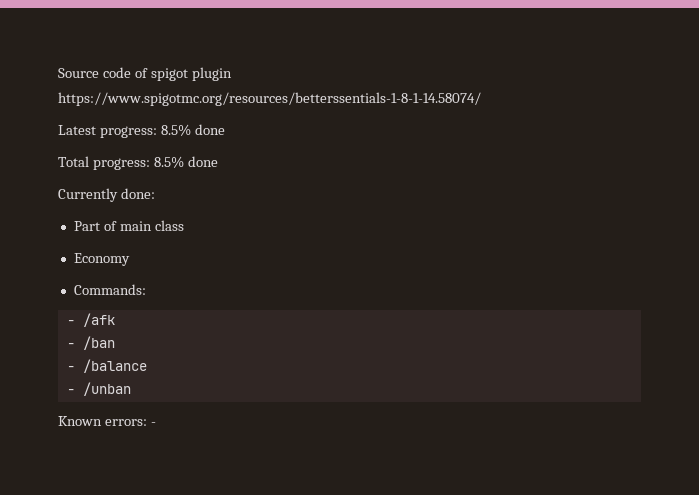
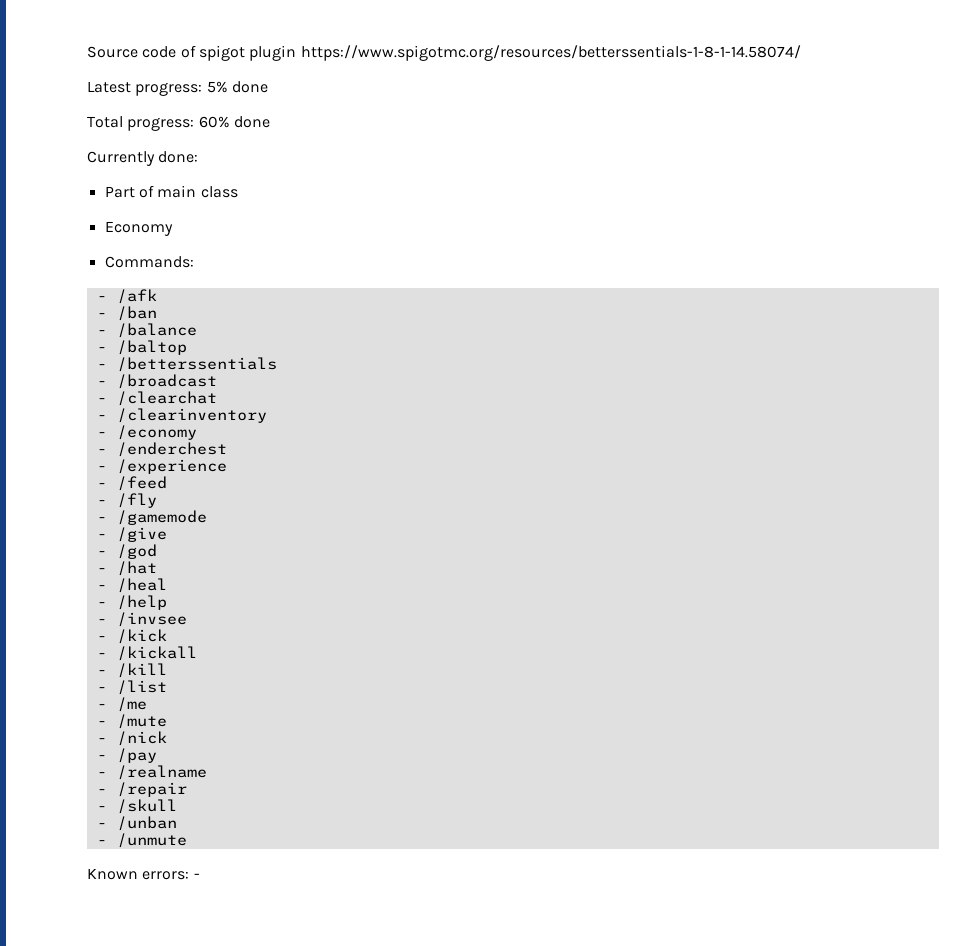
- Latest progress: 8.5% done
+ Latest progress: 5% done
- Total progress: 8.5% done
+ Total progress: 60% done
+ - /baltop
+ - /betterssentials
+ - /broadcast
+ - /clearchat
+ - /clearinventory
+ - /economy
+ - /enderchest
+ - /experience
+ - /feed
+ - /fly
+ - /gamemode
+ - /give
+ - /god
+ - /hat
+ - /heal
+ - /help
+ - /invsee
+ - /kick
+ - /kickall
+ - /kill
+ - /list
+ - /me
+ - /mute
+ - /nick
+ - /pay
+ - /realname
+ - /repair
+ - /skull
+ - /unmute

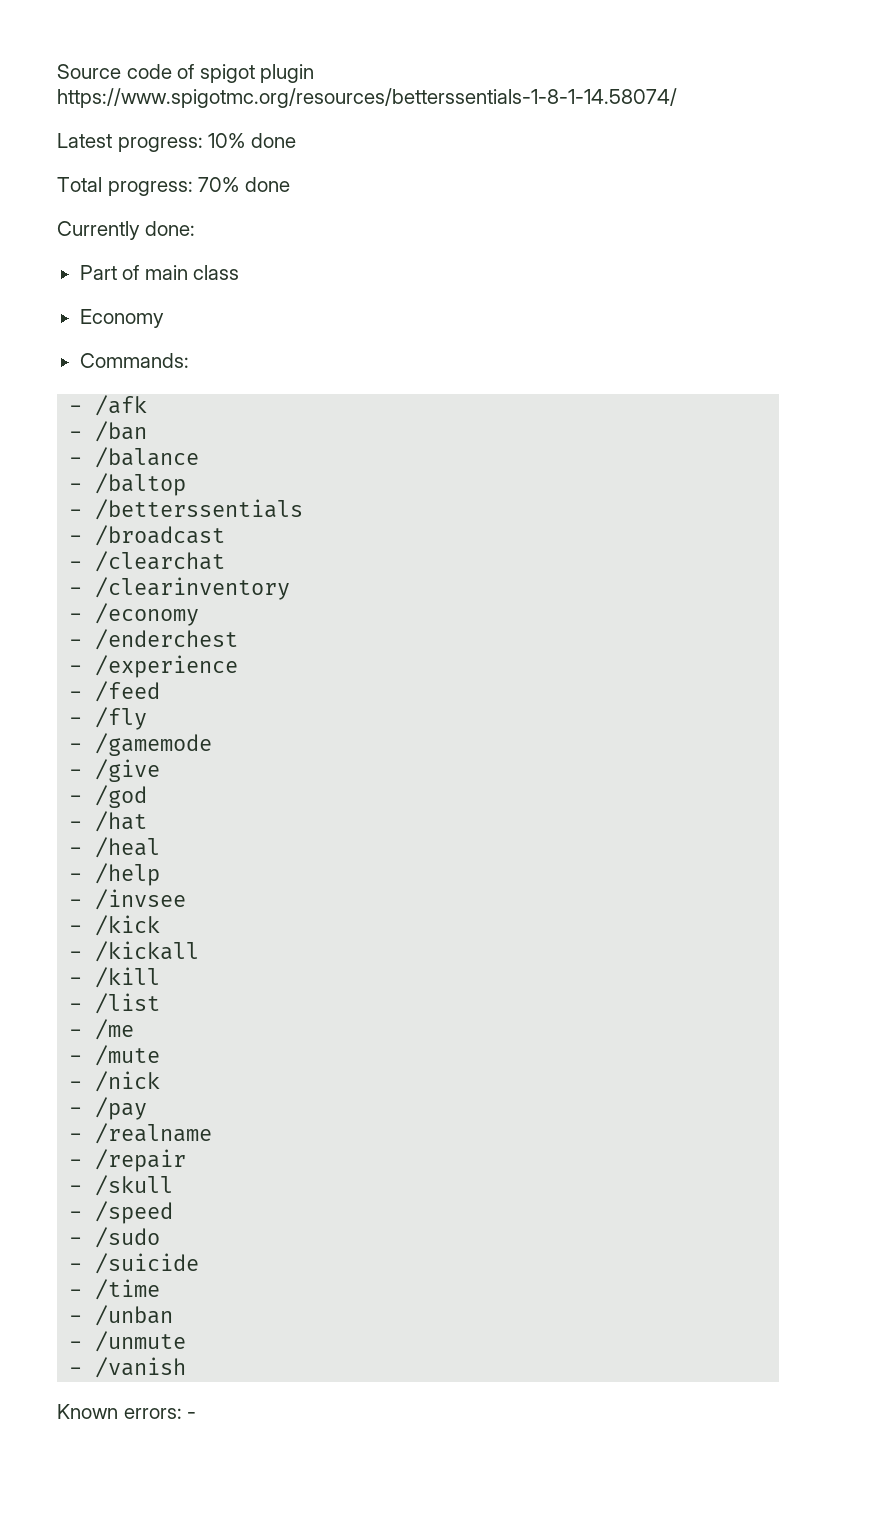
- Latest progress: 5% done
+ Latest progress: 10% done
- Total progress: 60% done
+ Total progress: 70% done
+ - /speed
+ - /sudo
+ - /suicide
+ - /time
+ - /vanish

